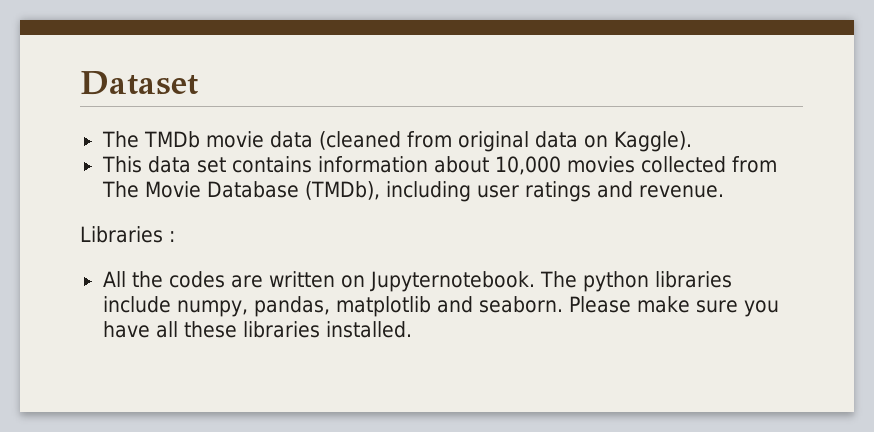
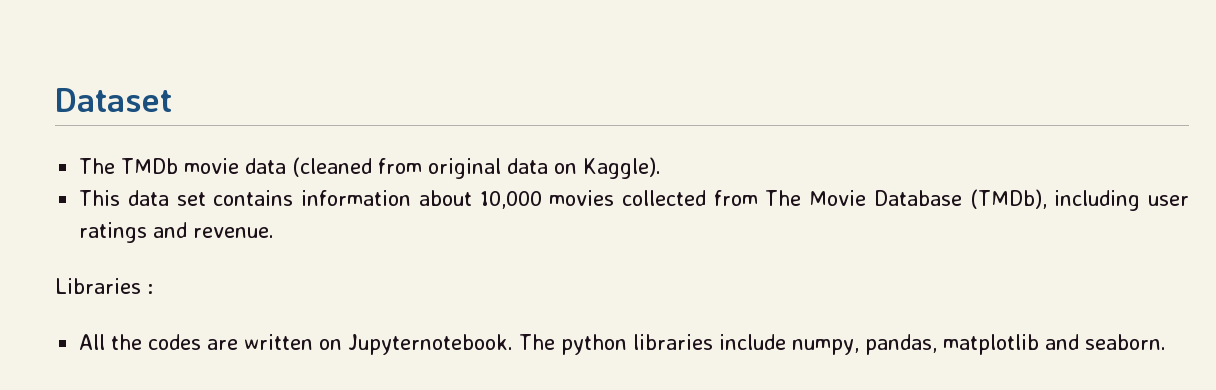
- Please make sure you have all these libraries installed.

